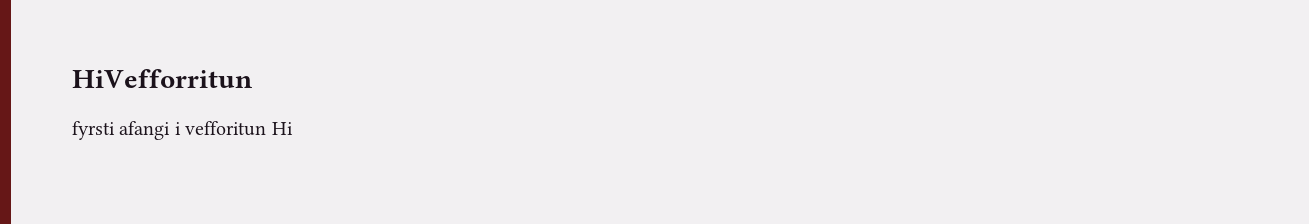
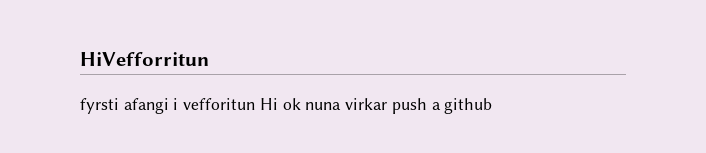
- fyrsti afangi i vefforitun Hi
+ fyrsti afangi i vefforitun Hi ok nuna virkar push a github

